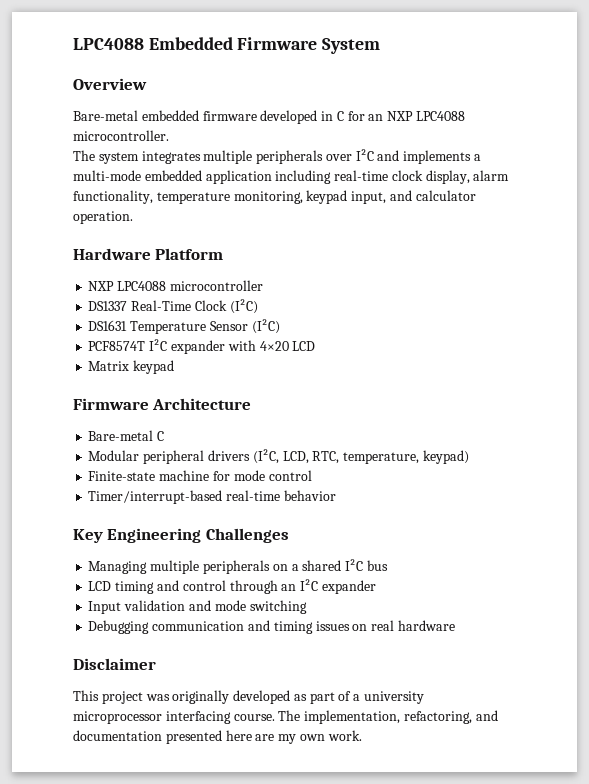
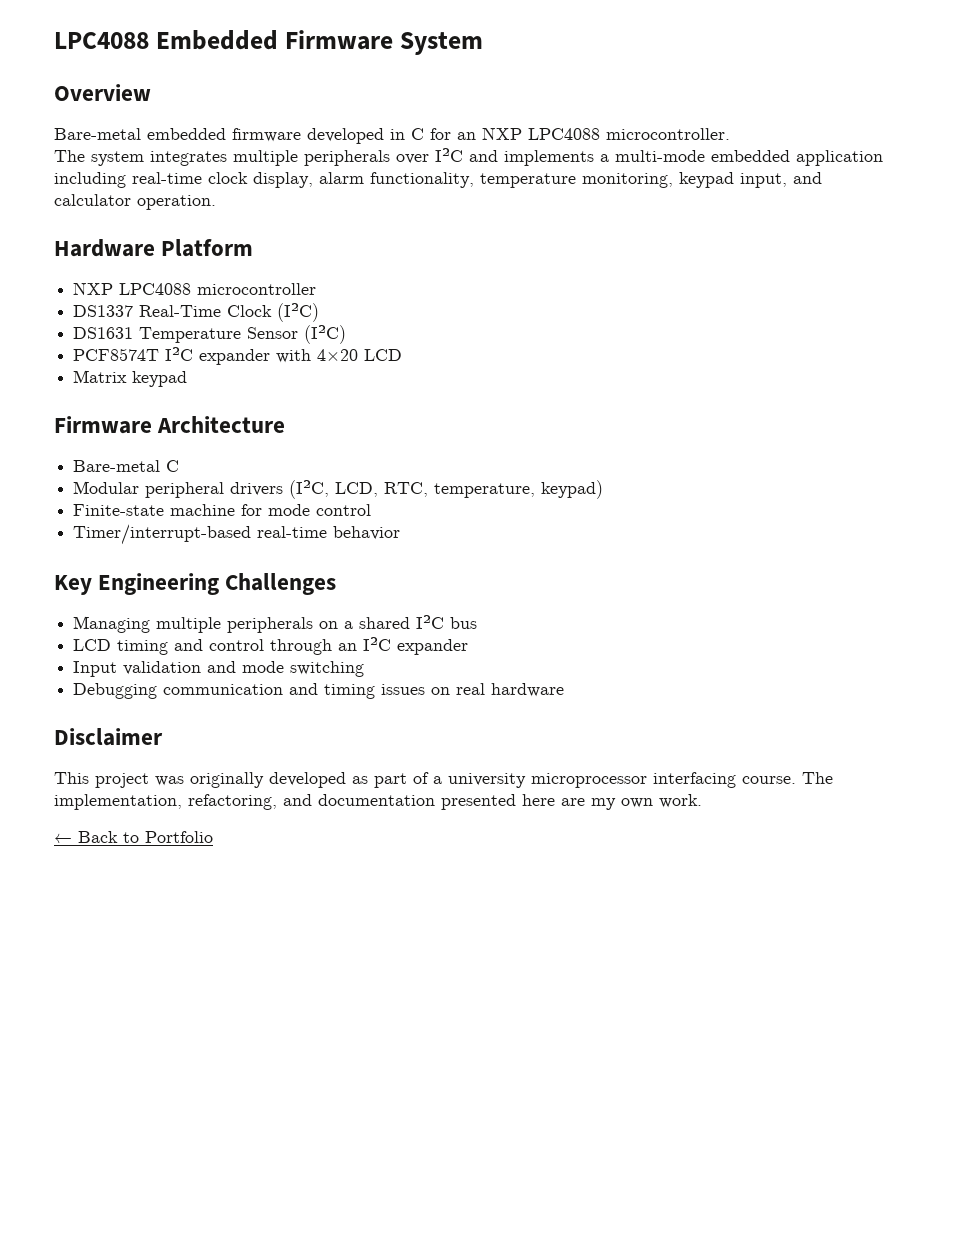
+ ← Back to Portfolio

